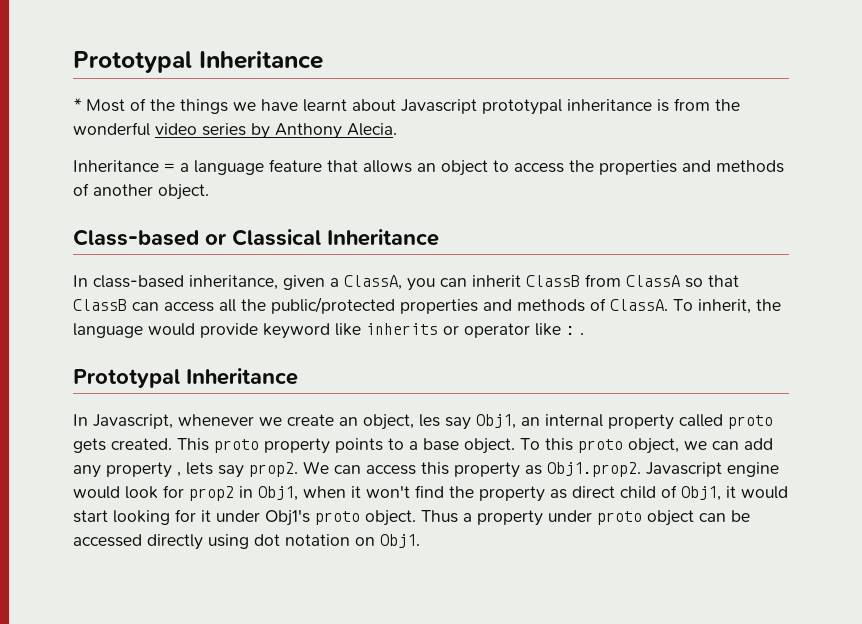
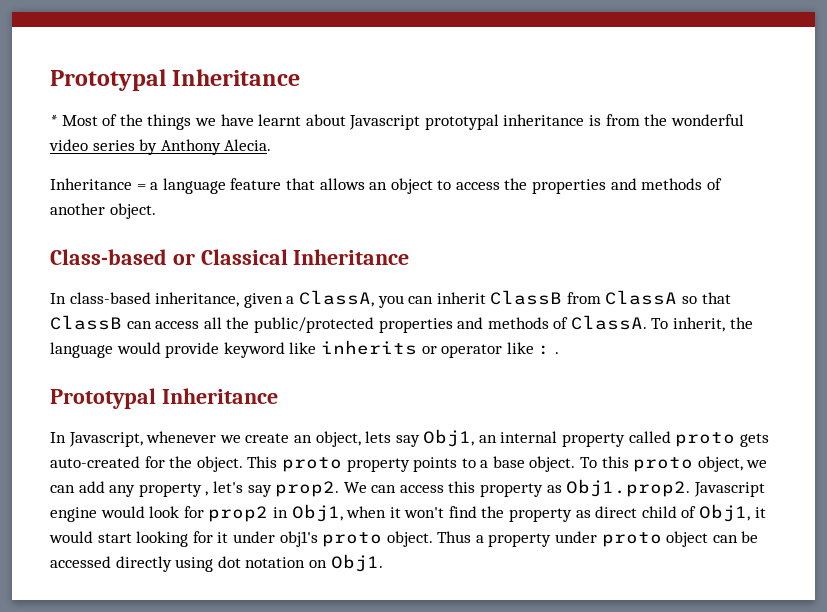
- In Javascript, whenever we create an object, les say Obj1, an internal property called proto gets created.
+ In Javascript, whenever we create an object, lets say Obj1, an internal property called proto gets auto-created for the object.
- To this proto object, we can add any property , lets say prop2.
+ To this proto object, we can add any property , let's say prop2.
- We can access this property as Obj1.prop2. Javascript engine would look for prop2 in Obj1, when it won't find the property as direct child of Obj1, it would start looking for it under Obj1's proto object.
+ We can access this property as Obj1.prop2. Javascript engine would look for prop2 in Obj1, when it won't find the property as direct child of Obj1, it would start looking for it under obj1's proto object.

